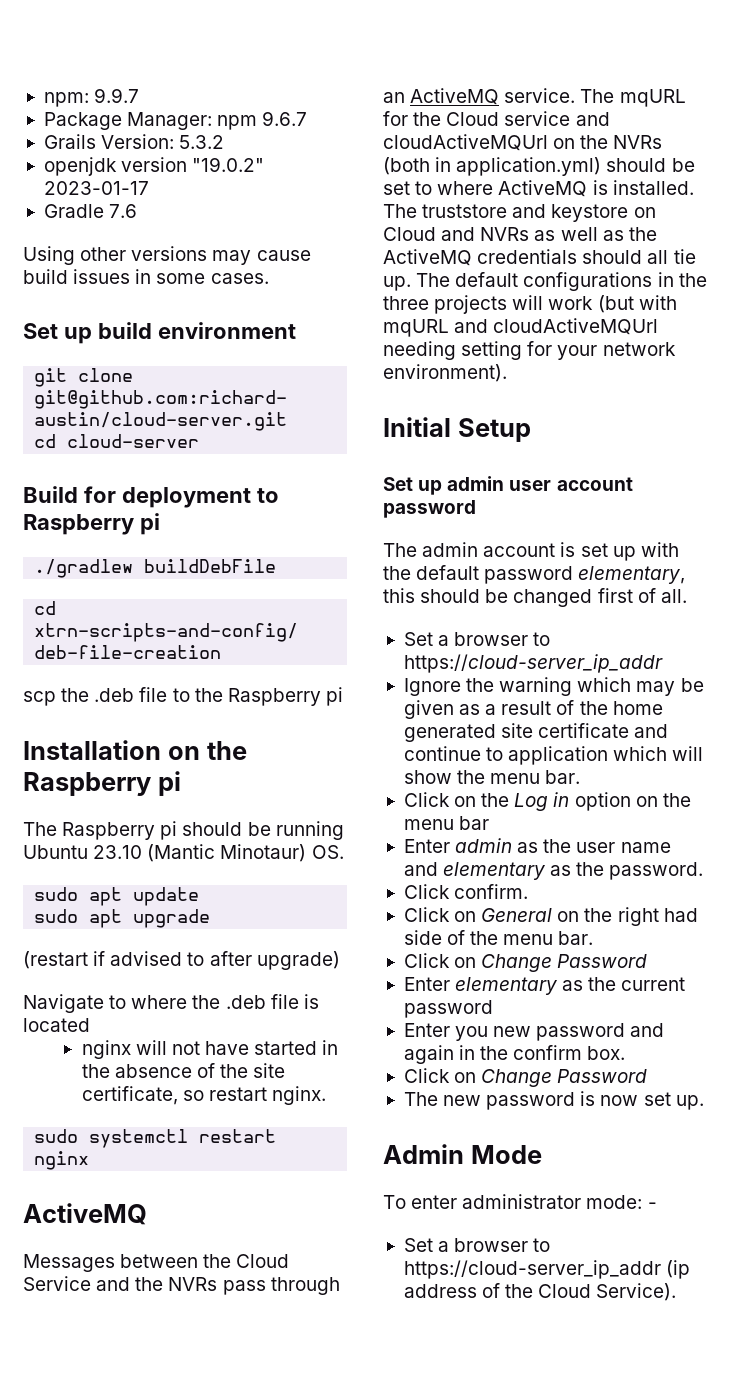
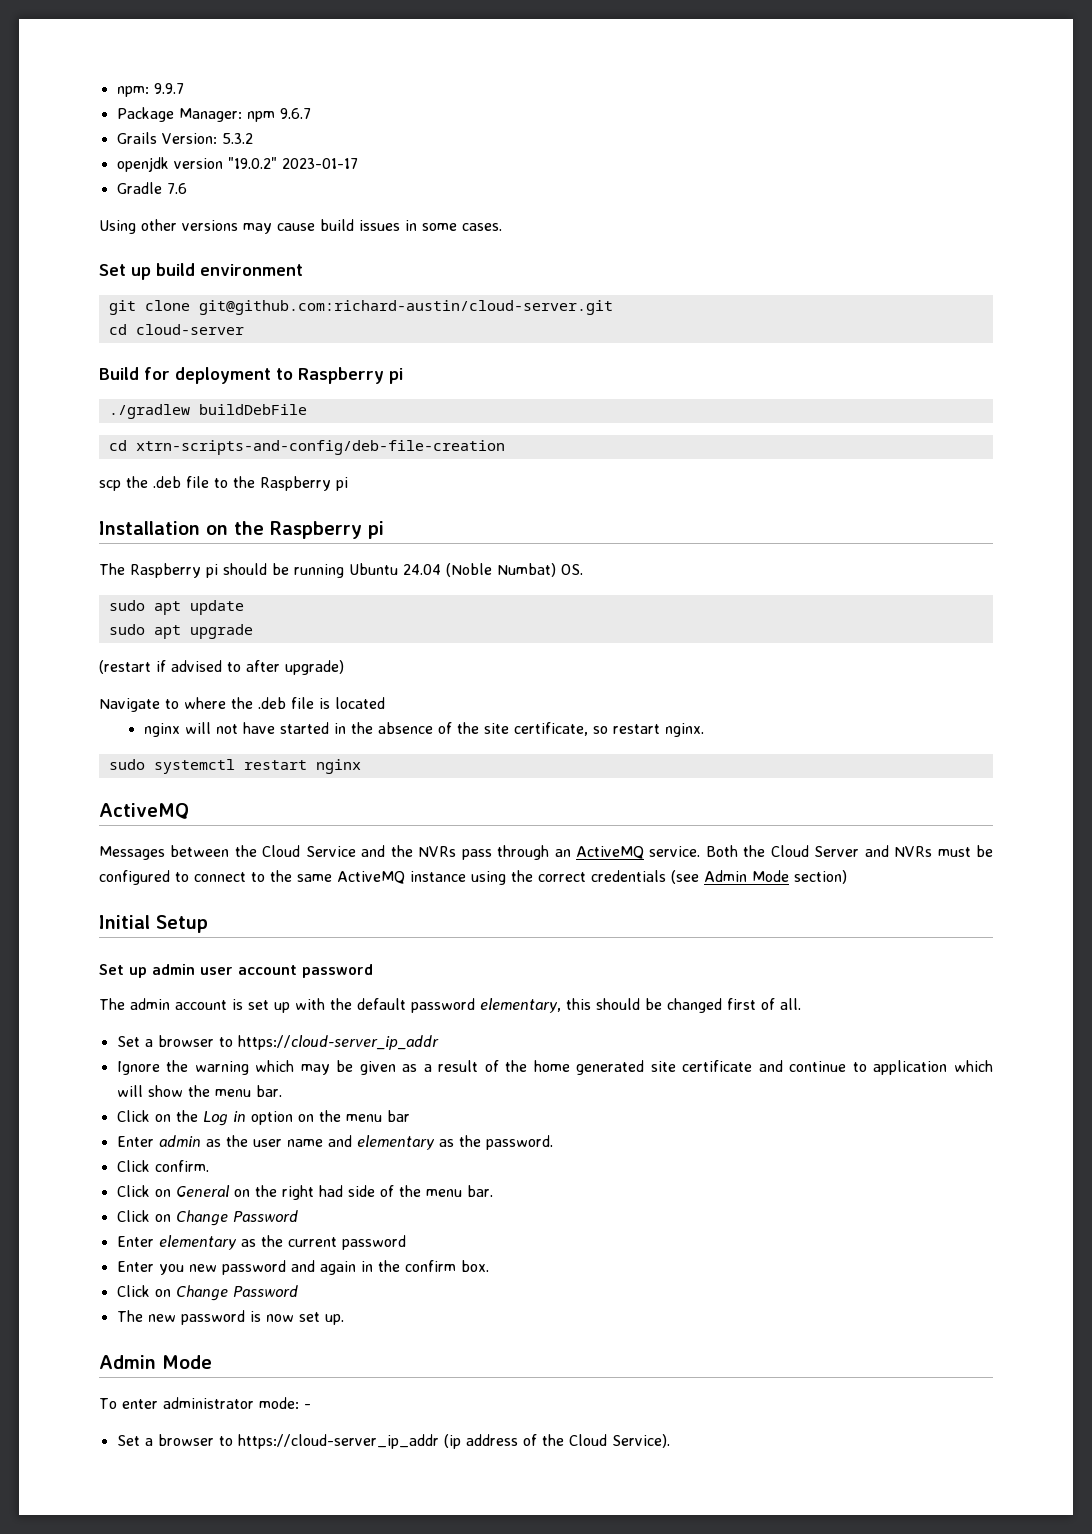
- The Raspberry pi should be running Ubuntu 23.10 (Mantic Minotaur) OS.
+ The Raspberry pi should be running Ubuntu 24.04 (Noble Numbat) OS.
- The mqURL for the Cloud service and cloudActiveMQUrl on the NVRs (both in application.yml) should be set to where ActiveMQ is installed. The truststore and keystore on Cloud and NVRs as well as the ActiveMQ credentials should all tie up. The default configurations in the three projects will work (but with mqURL and cloudActiveMQUrl needing setting for your network environment).
+ Both the Cloud Server and NVRs must be configured to connect to the same ActiveMQ instance using the correct credentials (see Admin Mode section)

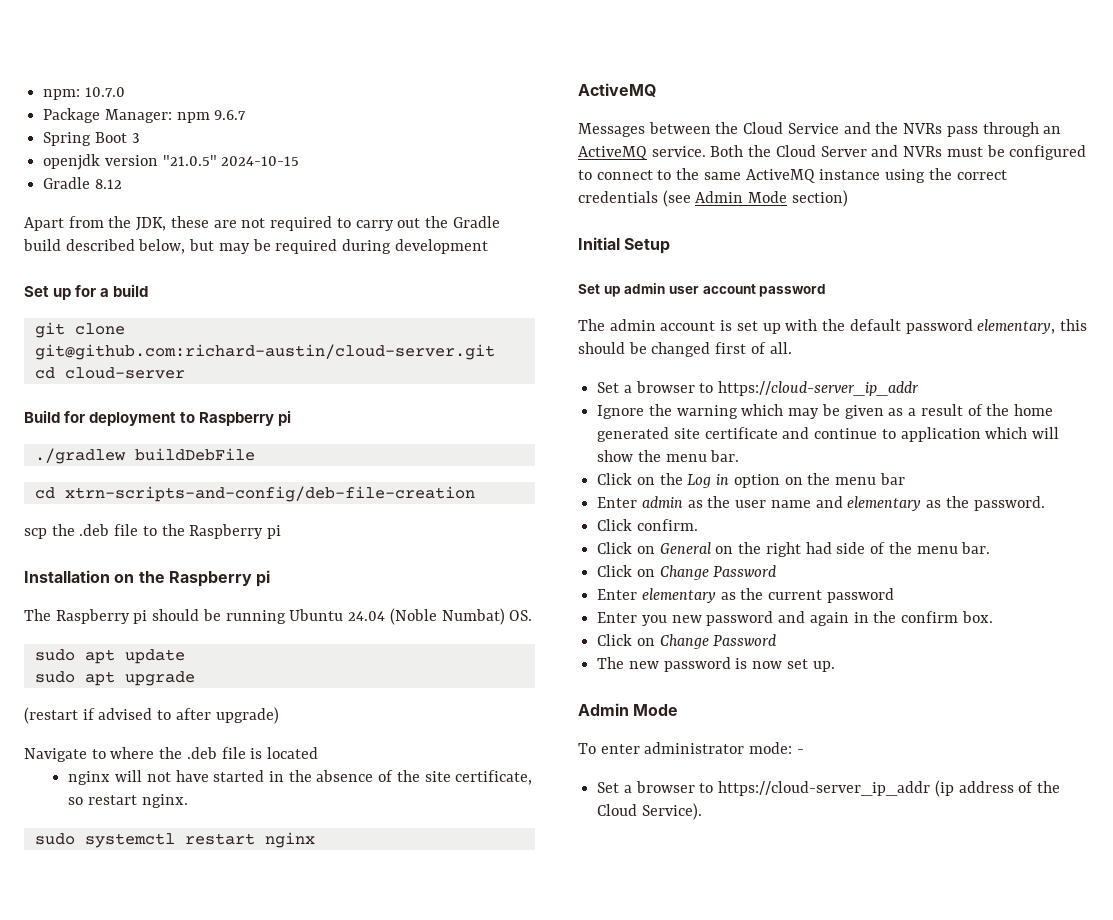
- npm: 9.9.7
+ npm: 10.7.0
- Grails Version: 5.3.2
+ Spring Boot 3
- openjdk version "19.0.2" 2023-01-17
- Gradle 7.6
- Using other versions may cause build issues in some cases.
- Set up build environment
+ openjdk version "21.0.5" 2024-10-15
+ Gradle 8.12
+ Apart from the JDK, these are not required to carry out the Gradle build described below, but may be required during development
+ Set up for a build

